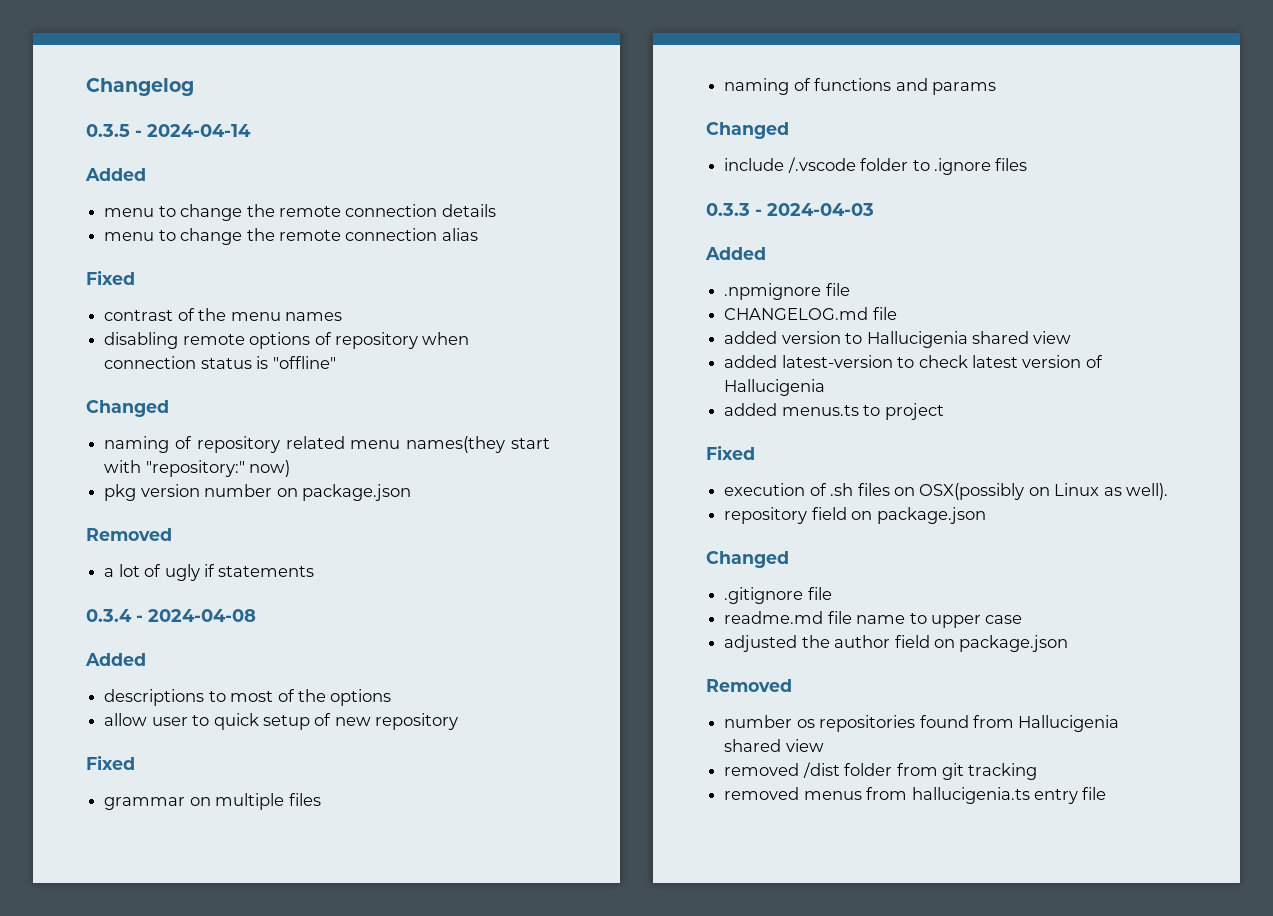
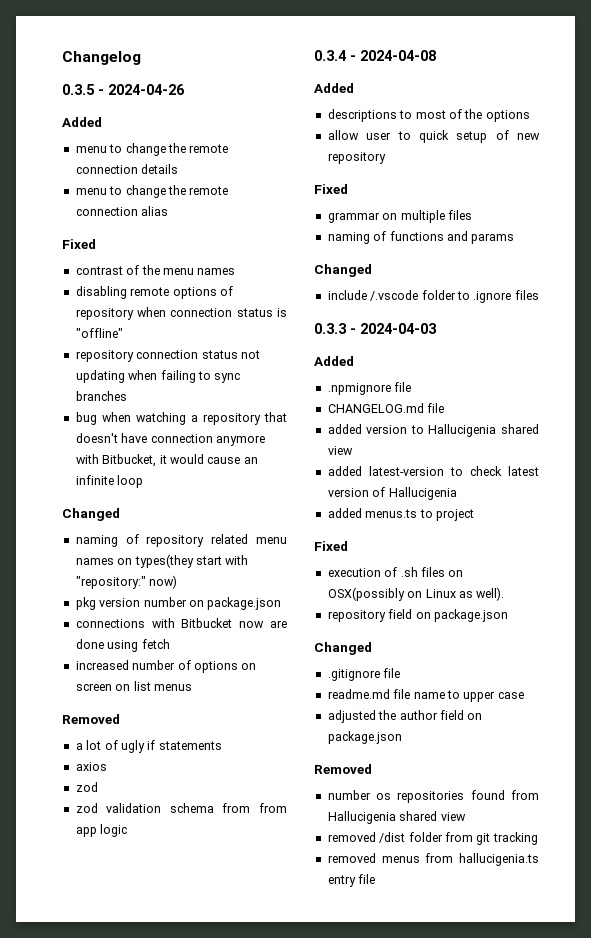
- 0.3.5 - 2024-04-14
+ 0.3.5 - 2024-04-26
+ repository connection status not updating when failing to sync branches
+ bug when watching a repository that doesn't have connection anymore with Bitbucket, it would cause an infinite loop
- naming of repository related menu names(they start with "repository:" now)
+ naming of repository related menu names on types(they start with "repository:" now)
+ connections with Bitbucket now are done using fetch
+ increased number of options on screen on list menus
+ axios
+ zod
+ zod validation schema from from app logic

